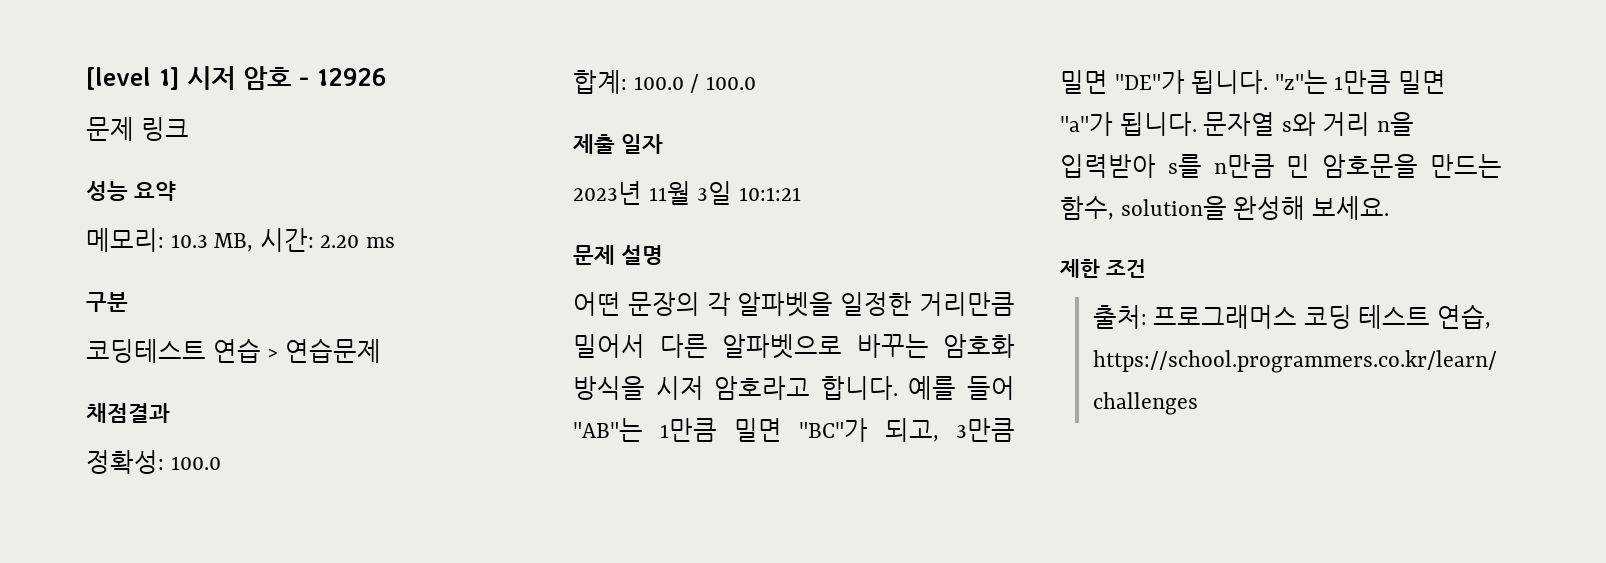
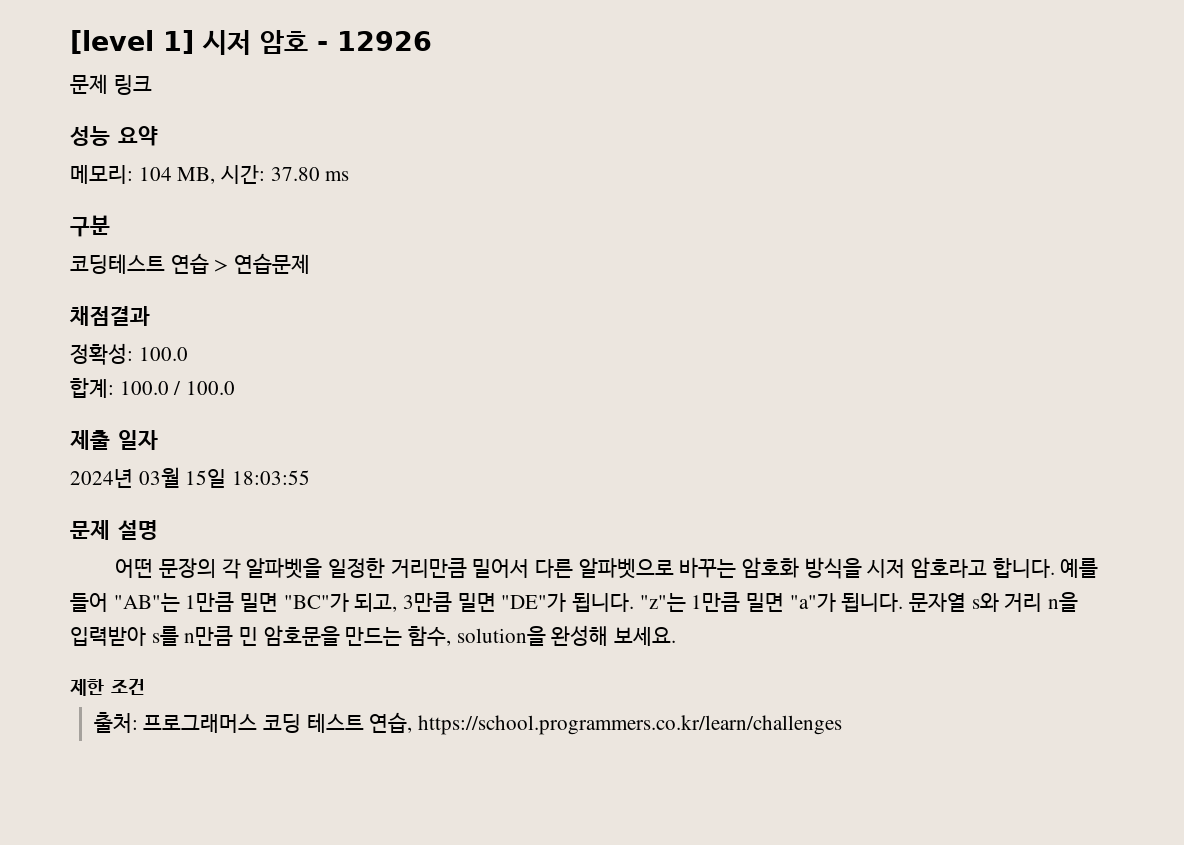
- 메모리: 10.3 MB, 시간: 2.20 ms
+ 메모리: 104 MB, 시간: 37.80 ms
- 2023년 11월 3일 10:1:21
+ 2024년 03월 15일 18:03:55

